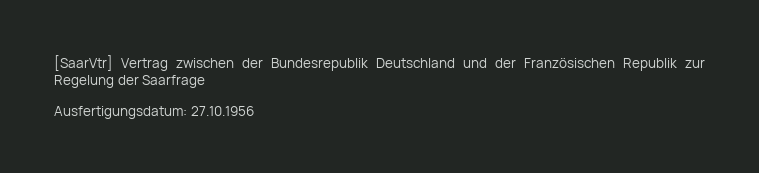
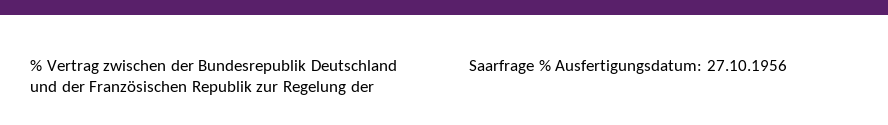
- [SaarVtr] Vertrag zwischen der Bundesrepublik Deutschland und der Französischen Republik zur Regelung der Saarfrage
- Ausfertigungsdatum: 27.10.1956
+ % Vertrag zwischen der Bundesrepublik Deutschland und der Französischen Republik zur Regelung der Saarfrage % Ausfertigungsdatum: 27.10.1956

